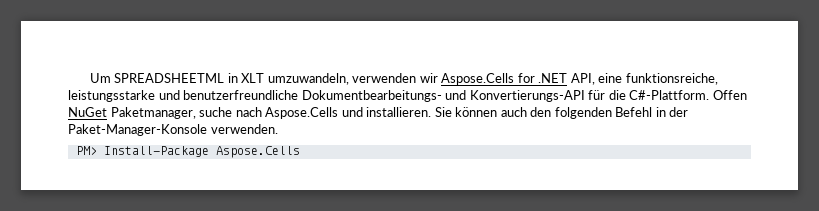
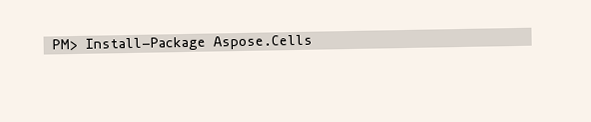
- Um SPREADSHEETML in XLT umzuwandeln, verwenden wir Aspose.Cells for .NET API, eine funktionsreiche, leistungsstarke und benutzerfreundliche Dokumentbearbeitungs- und Konvertierungs-API für die C#-Plattform. Offen NuGet Paketmanager, suche nach Aspose.Cells und installieren. Sie können auch den folgenden Befehl in der Paket-Manager-Konsole verwenden.

